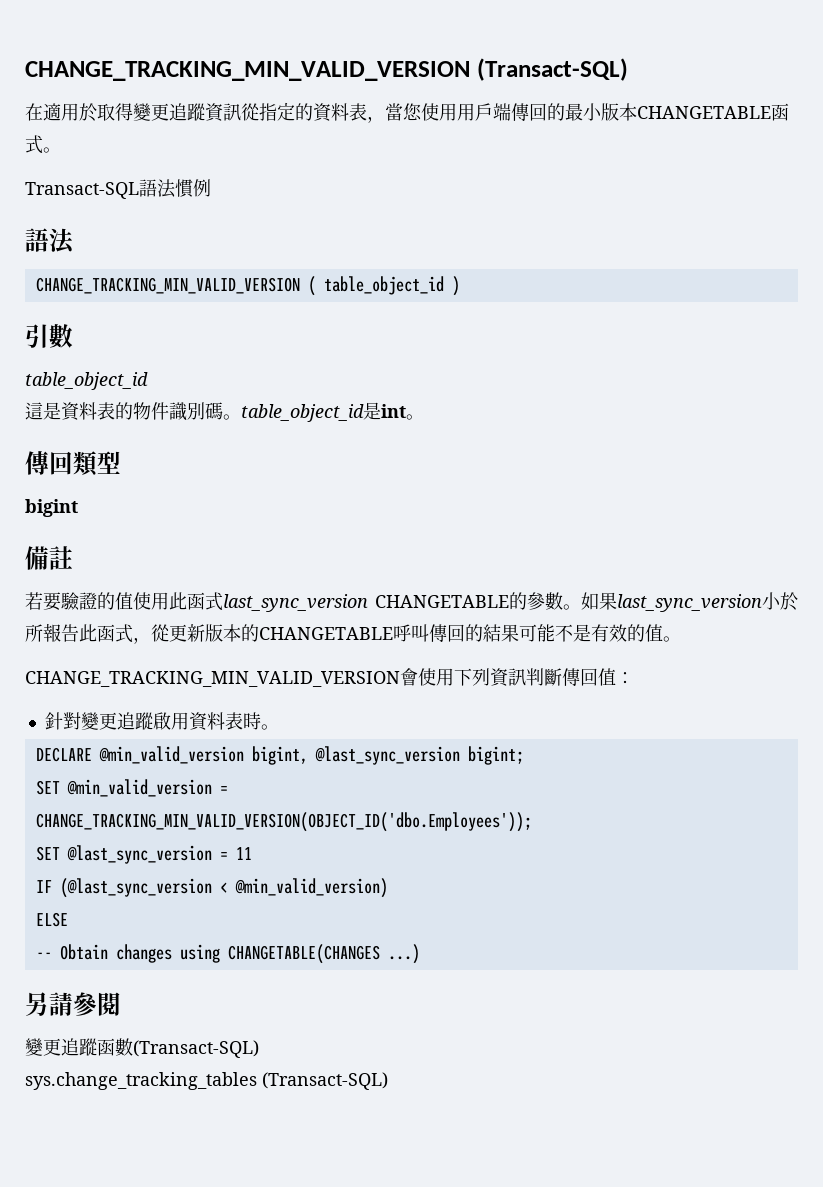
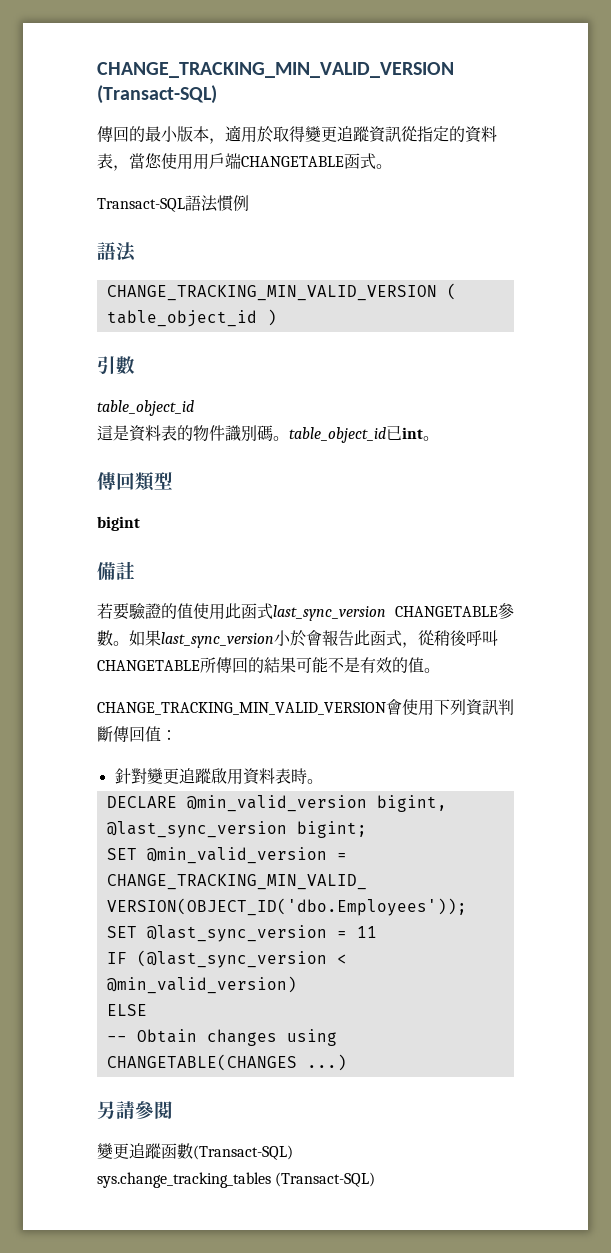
- 在適用於取得變更追蹤資訊從指定的資料表，當您使用用戶端傳回的最小版本CHANGETABLE函式。
+ 傳回的最小版本，適用於取得變更追蹤資訊從指定的資料表，當您使用用戶端CHANGETABLE函式。
- 這是資料表的物件識別碼。table_object_id是int。
+ 這是資料表的物件識別碼。table_object_id已int。
- 若要驗證的值使用此函式last_sync_version CHANGETABLE的參數。
+ 若要驗證的值使用此函式last_sync_version CHANGETABLE參數。
- 如果last_sync_version小於所報告此函式，從更新版本的CHANGETABLE呼叫傳回的結果可能不是有效的值。
+ 如果last_sync_version小於會報告此函式，從稍後呼叫CHANGETABLE所傳回的結果可能不是有效的值。

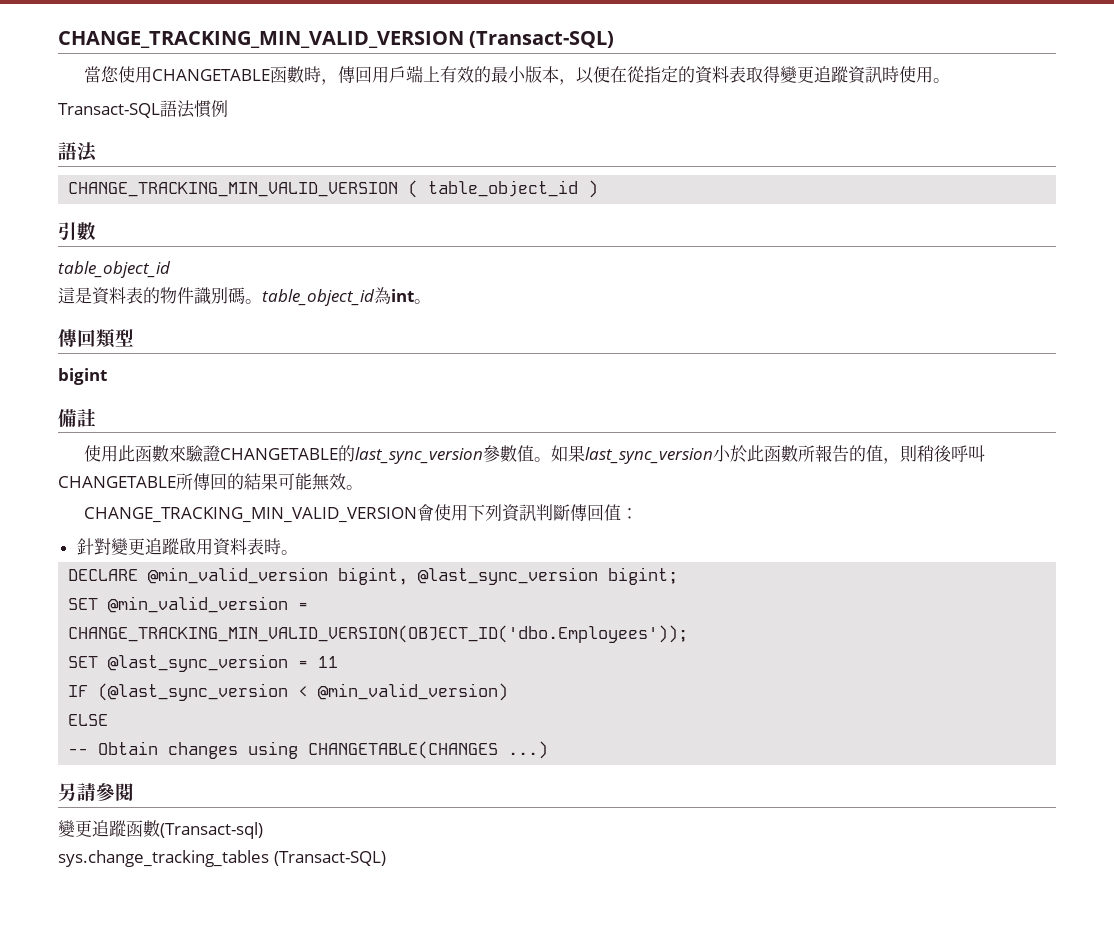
- 傳回的最小版本，適用於取得變更追蹤資訊從指定的資料表，當您使用用戶端CHANGETABLE函式。
+ 當您使用CHANGETABLE函數時，傳回用戶端上有效的最小版本，以便在從指定的資料表取得變更追蹤資訊時使用。
- 這是資料表的物件識別碼。table_object_id已int。
+ 這是資料表的物件識別碼。table_object_id為int。
- 若要驗證的值使用此函式last_sync_version CHANGETABLE參數。如果last_sync_version小於會報告此函式，從稍後呼叫CHANGETABLE所傳回的結果可能不是有效的值。
+ 使用此函數來驗證CHANGETABLE的last_sync_version參數值。如果last_sync_version小於此函數所報告的值，則稍後呼叫CHANGETABLE所傳回的結果可能無效。
- 變更追蹤函數(Transact-SQL)
+ 變更追蹤函數(Transact-sql)

